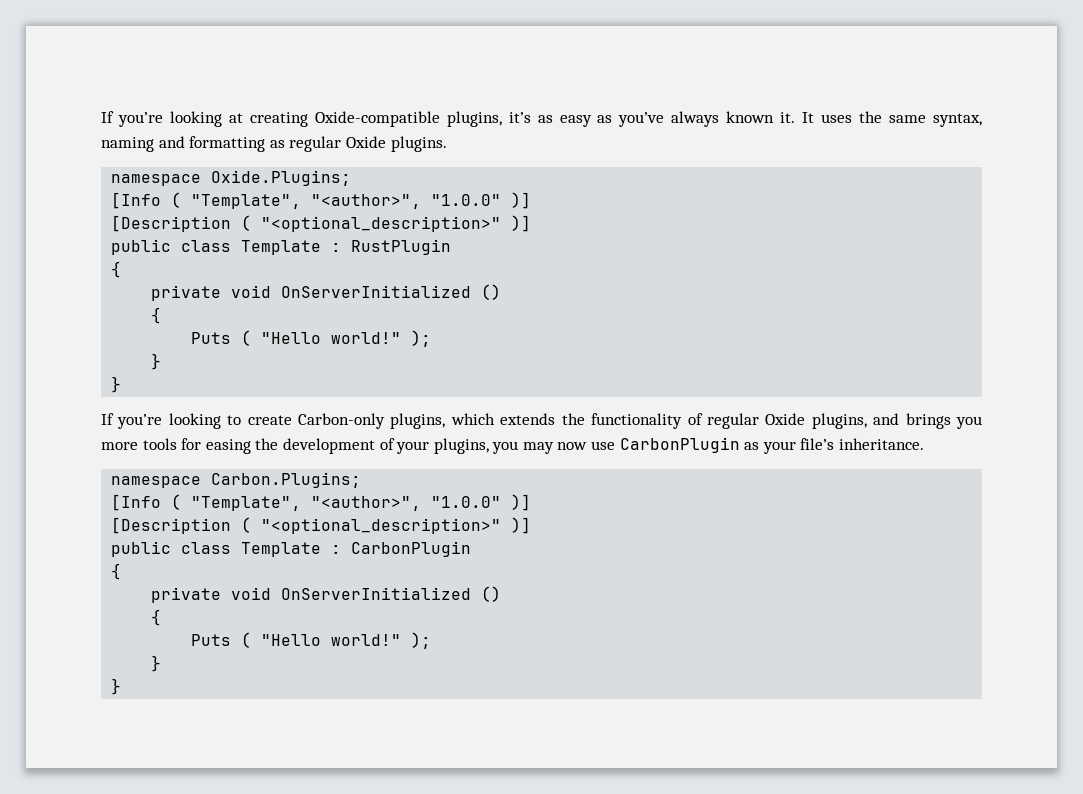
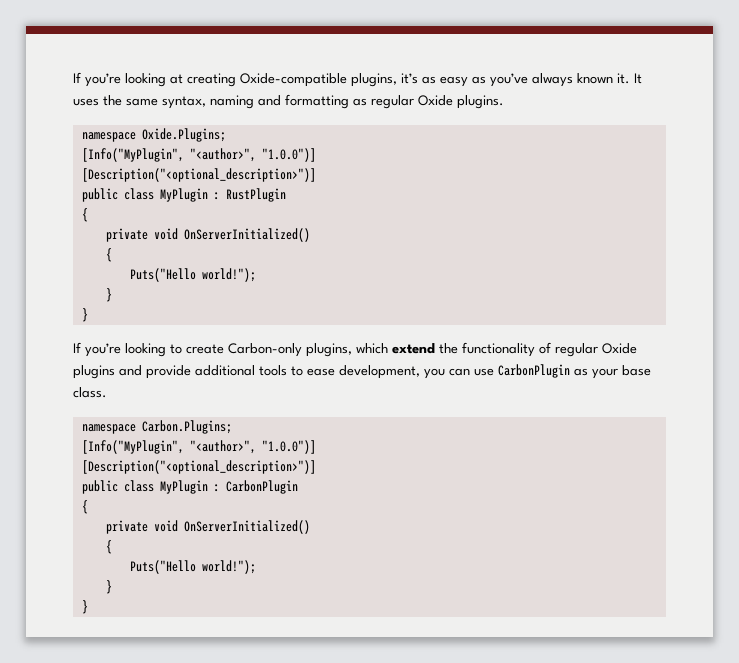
  namespace Oxide.Plugins;
- [Info ( "Template", "<author>", "1.0.0" )]
- [Description ( "<optional_description>" )]
- public class Template : RustPlugin
+ [Info("MyPlugin", "<author>", "1.0.0")]
+ [Description("<optional_description>")]
+ public class MyPlugin : RustPlugin
  {
- private void OnServerInitialized ()
+ private void OnServerInitialized()
  {
- Puts ( "Hello world!" );
+ Puts("Hello world!");
- If you’re looking to create Carbon-only plugins, which extends the functionality of regular Oxide plugins, and brings you more tools for easing the development of your plugins, you may now use CarbonPlugin as your file’s inheritance.
+ If you’re looking to create Carbon-only plugins, which extend the functionality of regular Oxide plugins and provide additional tools to ease development, you can use CarbonPlugin as your base class.
  namespace Carbon.Plugins;
- [Info ( "Template", "<author>", "1.0.0" )]
- [Description ( "<optional_description>" )]
- public class Template : CarbonPlugin
+ [Info("MyPlugin", "<author>", "1.0.0")]
+ [Description("<optional_description>")]
+ public class MyPlugin : CarbonPlugin
  {
- private void OnServerInitialized ()
+ private void OnServerInitialized()
  {
- Puts ( "Hello world!" );
+ Puts("Hello world!");

